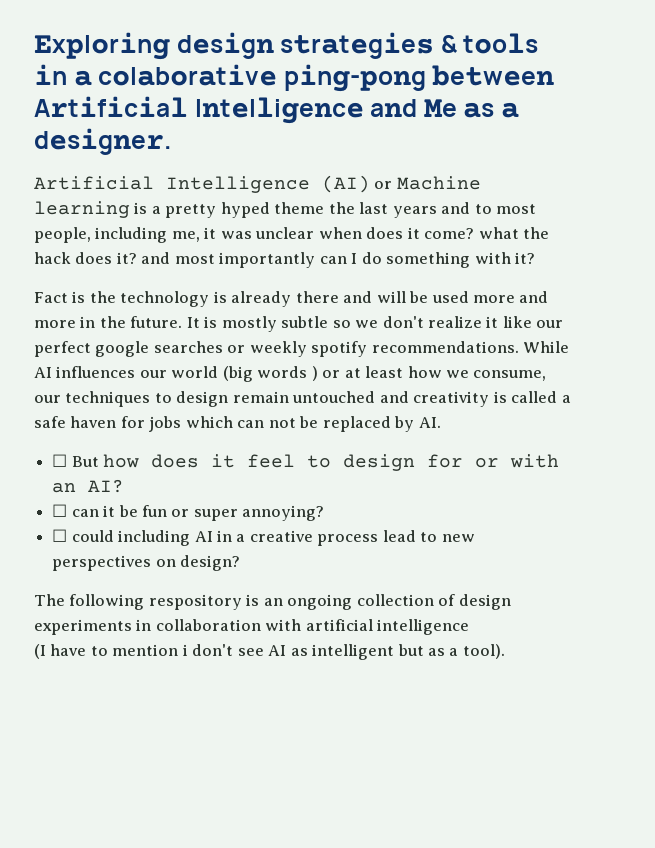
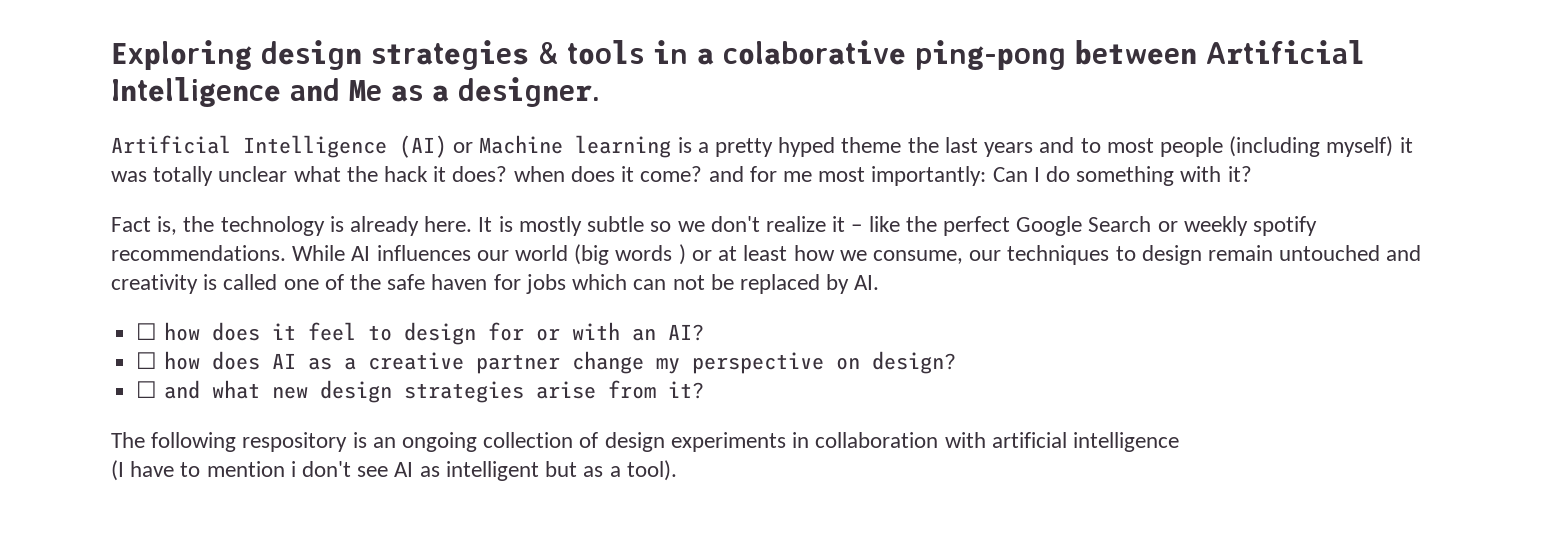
- Artificial Intelligence (AI) or Machine learning is a pretty hyped theme the last years and to most people, including me, it was unclear when does it come? what the hack does it? and most importantly can I do something with it?
+ Artificial Intelligence (AI) or Machine learning is a pretty hyped theme the last years and to most people (including myself) it was totally unclear what the hack it does? when does it come? and for me most importantly: Can I do something with it?
- Fact is the technology is already there and will be used more and more in the future.
+ Fact is, the technology is already here.
- It is mostly subtle so we don't realize it like our perfect google searches or weekly spotify recommendations.
+ It is mostly subtle so we don't realize it – like the perfect Google Search or weekly spotify recommendations.
- While AI influences our world (big words ) or at least how we consume, our techniques to design remain untouched and creativity is called a safe haven for jobs which can not be replaced by AI.
+ While AI influences our world (big words ) or at least how we consume, our techniques to design remain untouched and creativity is called one of the safe haven for jobs which can not be replaced by AI.
- ☐ But how does it feel to design for or with an AI?
+ ☐ how does it feel to design for or with an AI?
- ☐ can it be fun or super annoying?
- ☐ could including AI in a creative process lead to new perspectives on design?
+ ☐ how does AI as a creative partner change my perspective on design?
+ ☐ and what new design strategies arise from it?

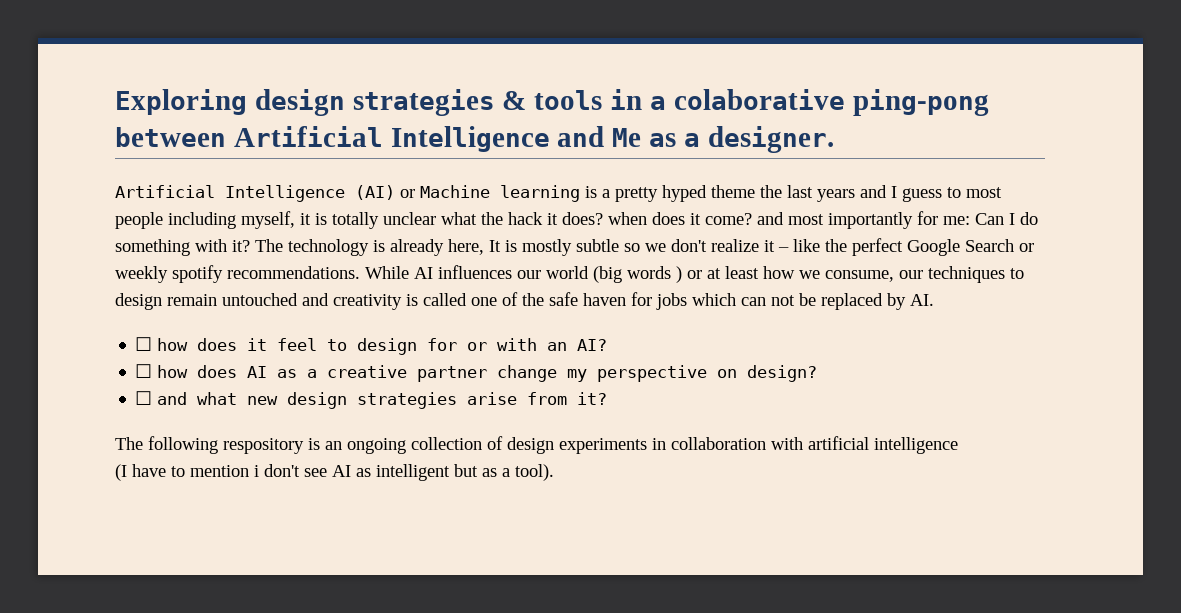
- Artificial Intelligence (AI) or Machine learning is a pretty hyped theme the last years and to most people (including myself) it was totally unclear what the hack it does? when does it come? and for me most importantly: Can I do something with it?
- Fact is, the technology is already here. It is mostly subtle so we don't realize it – like the perfect Google Search or weekly spotify recommendations.
+ Artificial Intelligence (AI) or Machine learning is a pretty hyped theme the last years and I guess to most people including myself, it is totally unclear what the hack it does? when does it come? and most importantly for me: Can I do something with it? The technology is already here, It is mostly subtle so we don't realize it – like the perfect Google Search or weekly spotify recommendations.

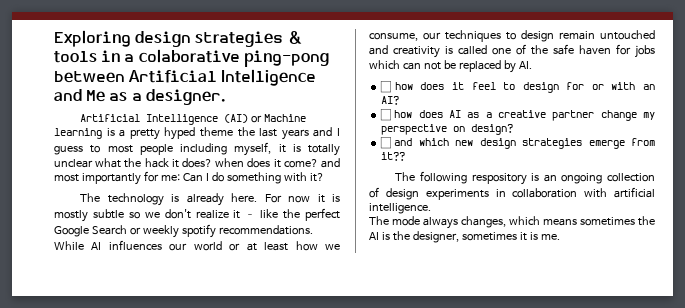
- Can I do something with it? The technology is already here, It is mostly subtle so we don't realize it – like the perfect Google Search or weekly spotify recommendations.
+ Can I do something with it?
+ The technology is already here. For now it is mostly subtle so we don't realize it – like the perfect Google Search or weekly spotify recommendations.
- While AI influences our world (big words ) or at least how we consume, our techniques to design remain untouched and creativity is called one of the safe haven for jobs which can not be replaced by AI.
+ While AI influences our world or at least how we consume, our techniques to design remain untouched and creativity is called one of the safe haven for jobs which can not be replaced by AI.
- ☐ and what new design strategies arise from it?
+ ☐ and which new design strategies emerge from it??
- The following respository is an ongoing collection of design experiments in collaboration with artificial intelligence
- (I have to mention i don't see AI as intelligent but as a tool).
+ The following respository is an ongoing collection of design experiments in collaboration with artificial intelligence.
+ The mode always changes, which means sometimes the AI is the designer, sometimes it is me.

